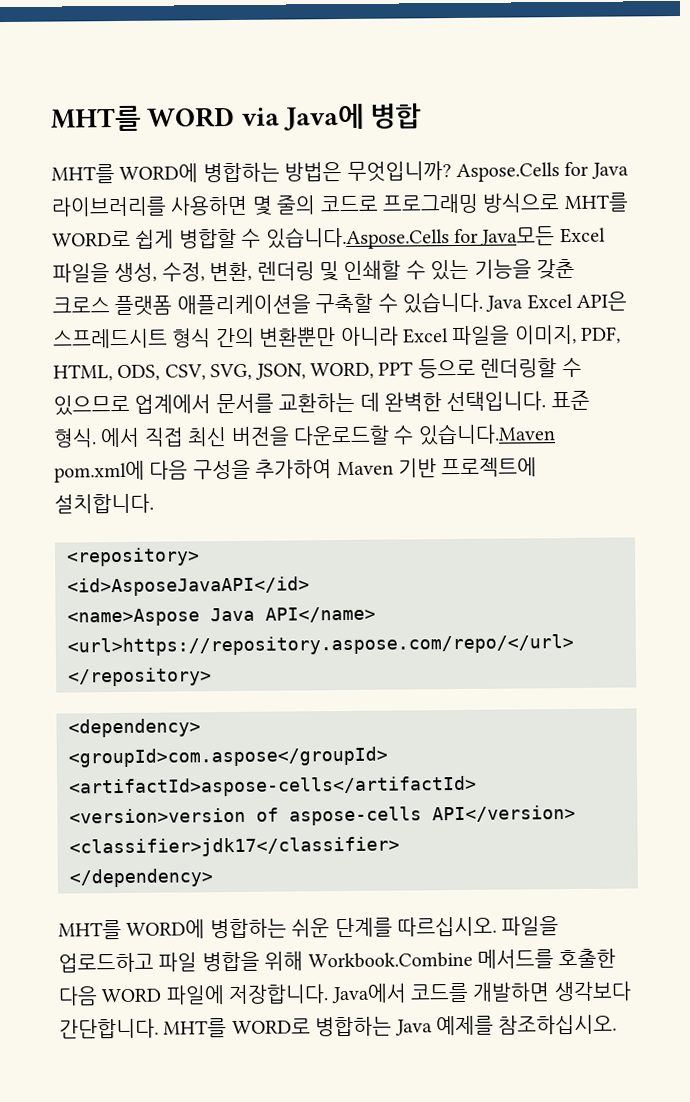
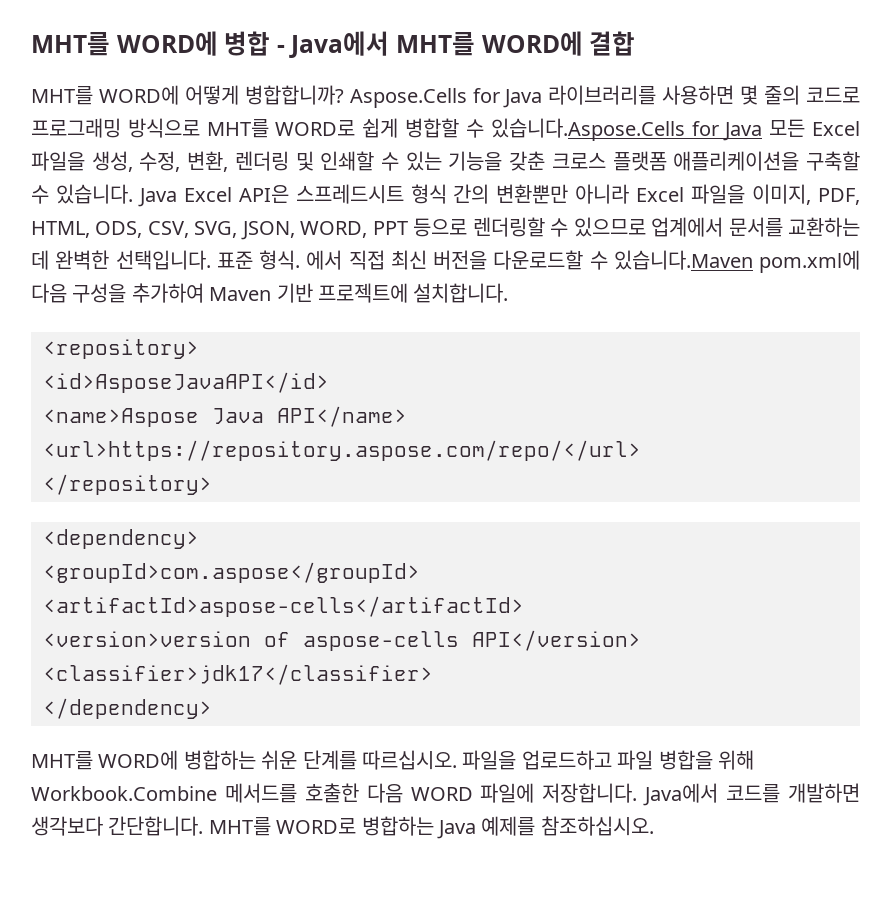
- MHT를 WORD via Java에 병합
- MHT를 WORD에 병합하는 방법은 무엇입니까?
+ MHT를 WORD에 병합 - Java에서 MHT를 WORD에 결합
+ MHT를 WORD에 어떻게 병합합니까?
- Aspose.Cells for Java 라이브러리를 사용하면 몇 줄의 코드로 프로그래밍 방식으로 MHT를 WORD로 쉽게 병합할 수 있습니다.Aspose.Cells for Java모든 Excel 파일을 생성, 수정, 변환, 렌더링 및 인쇄할 수 있는 기능을 갖춘 크로스 플랫폼 애플리케이션을 구축할 수 있습니다.
+ Aspose.Cells for Java 라이브러리를 사용하면 몇 줄의 코드로 프로그래밍 방식으로 MHT를 WORD로 쉽게 병합할 수 있습니다.Aspose.Cells for Java 모든 Excel 파일을 생성, 수정, 변환, 렌더링 및 인쇄할 수 있는 기능을 갖춘 크로스 플랫폼 애플리케이션을 구축할 수 있습니다.

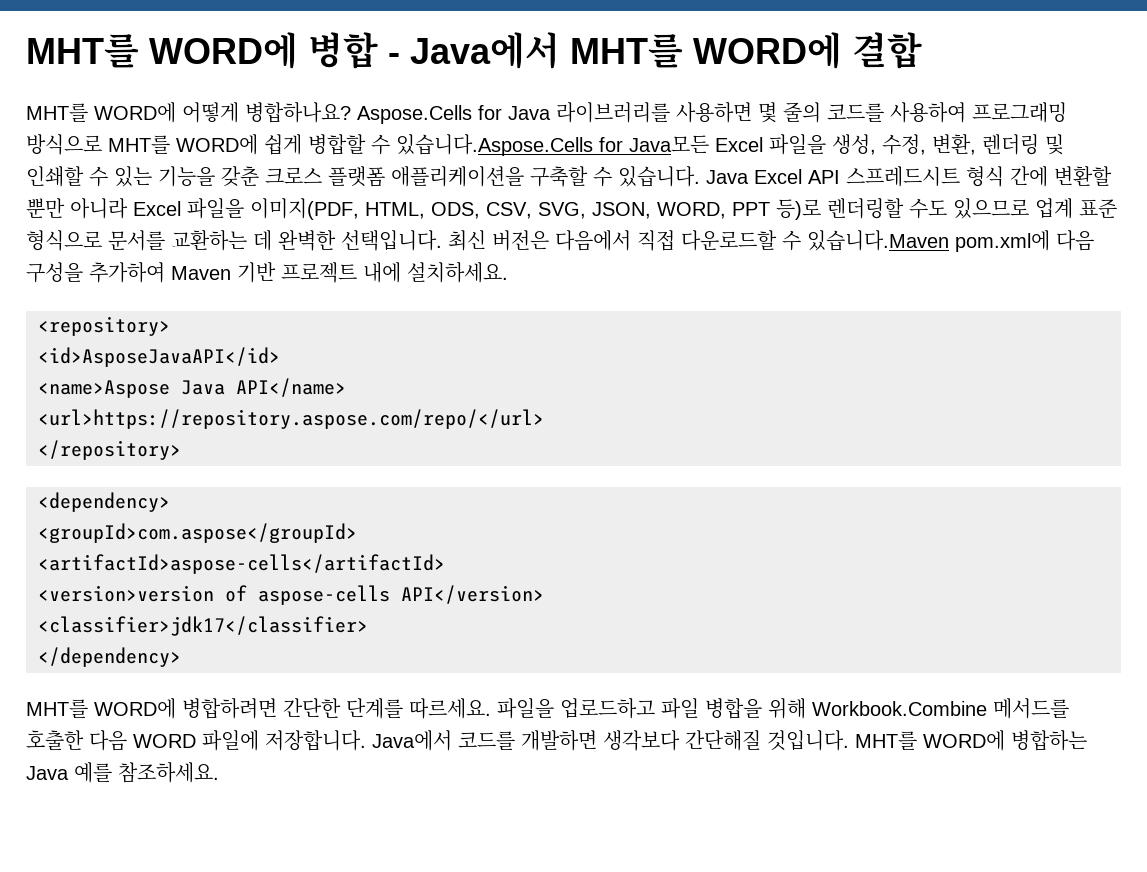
- MHT를 WORD에 어떻게 병합합니까?
+ MHT를 WORD에 어떻게 병합하나요?
- Aspose.Cells for Java 라이브러리를 사용하면 몇 줄의 코드로 프로그래밍 방식으로 MHT를 WORD로 쉽게 병합할 수 있습니다.Aspose.Cells for Java 모든 Excel 파일을 생성, 수정, 변환, 렌더링 및 인쇄할 수 있는 기능을 갖춘 크로스 플랫폼 애플리케이션을 구축할 수 있습니다.
+ Aspose.Cells for Java 라이브러리를 사용하면 몇 줄의 코드를 사용하여 프로그래밍 방식으로 MHT를 WORD에 쉽게 병합할 수 있습니다.Aspose.Cells for Java모든 Excel 파일을 생성, 수정, 변환, 렌더링 및 인쇄할 수 있는 기능을 갖춘 크로스 플랫폼 애플리케이션을 구축할 수 있습니다.
- Java Excel API은 스프레드시트 형식 간의 변환뿐만 아니라 Excel 파일을 이미지, PDF, HTML, ODS, CSV, SVG, JSON, WORD, PPT 등으로 렌더링할 수 있으므로 업계에서 문서를 교환하는 데 완벽한 선택입니다.
+ Java Excel API 스프레드시트 형식 간에 변환할 뿐만 아니라 Excel 파일을 이미지(PDF, HTML, ODS, CSV, SVG, JSON, WORD, PPT 등)로 렌더링할 수도 있으므로 업계 표준 형식으로 문서를 교환하는 데 완벽한 선택입니다.
- 표준 형식. 에서 직접 최신 버전을 다운로드할 수 있습니다.Maven pom.xml에 다음 구성을 추가하여 Maven 기반 프로젝트에 설치합니다.
+ 최신 버전은 다음에서 직접 다운로드할 수 있습니다.Maven pom.xml에 다음 구성을 추가하여 Maven 기반 프로젝트 내에 설치하세요.
- MHT를 WORD에 병합하는 쉬운 단계를 따르십시오.
+ MHT를 WORD에 병합하려면 간단한 단계를 따르세요.
- Java에서 코드를 개발하면 생각보다 간단합니다. MHT를 WORD로 병합하는 Java 예제를 참조하십시오.
+ Java에서 코드를 개발하면 생각보다 간단해질 것입니다. MHT를 WORD에 병합하는 Java 예를 참조하세요.

